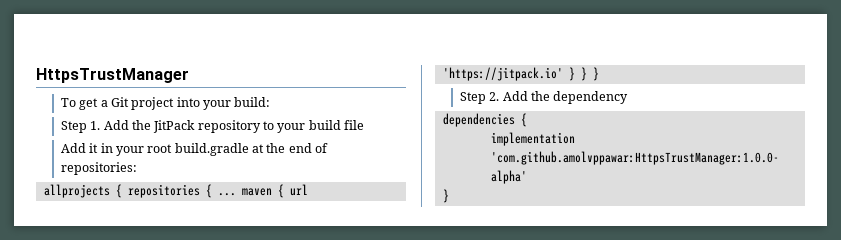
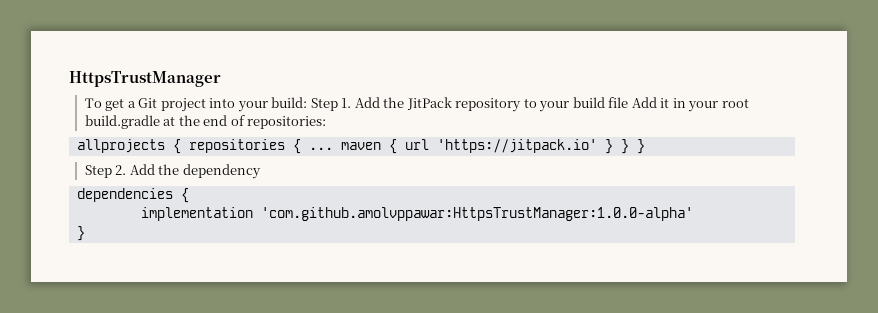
- To get a Git project into your build:
- Step 1. Add the JitPack repository to your build file
- Add it in your root build.gradle at the end of repositories:
+ To get a Git project into your build: Step 1. Add the JitPack repository to your build file Add it in your root build.gradle at the end of repositories:

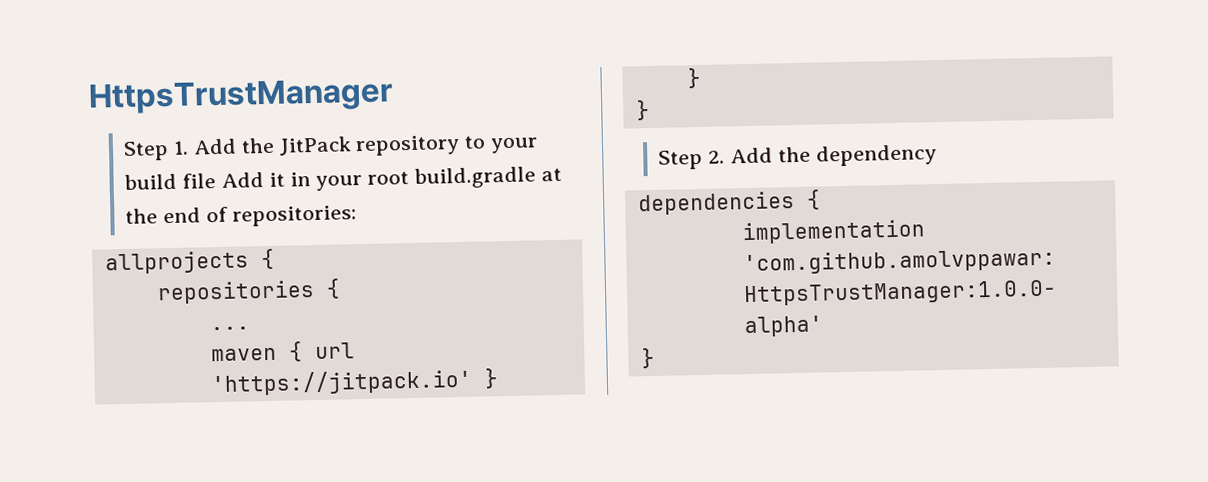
- To get a Git project into your build: Step 1. Add the JitPack repository to your build file Add it in your root build.gradle at the end of repositories:
+ Step 1. Add the JitPack repository to your build file Add it in your root build.gradle at the end of repositories:
- allprojects { repositories { ... maven { url 'https://jitpack.io' } } }
+ allprojects {
+ repositories {
+ ...
+ maven { url 'https://jitpack.io' }
+ }
+ }

